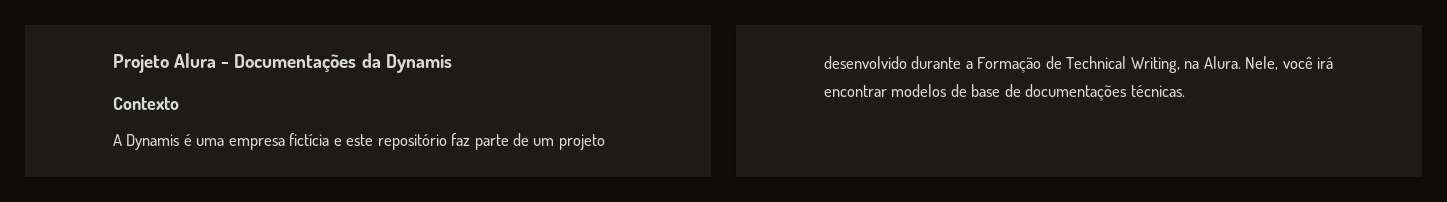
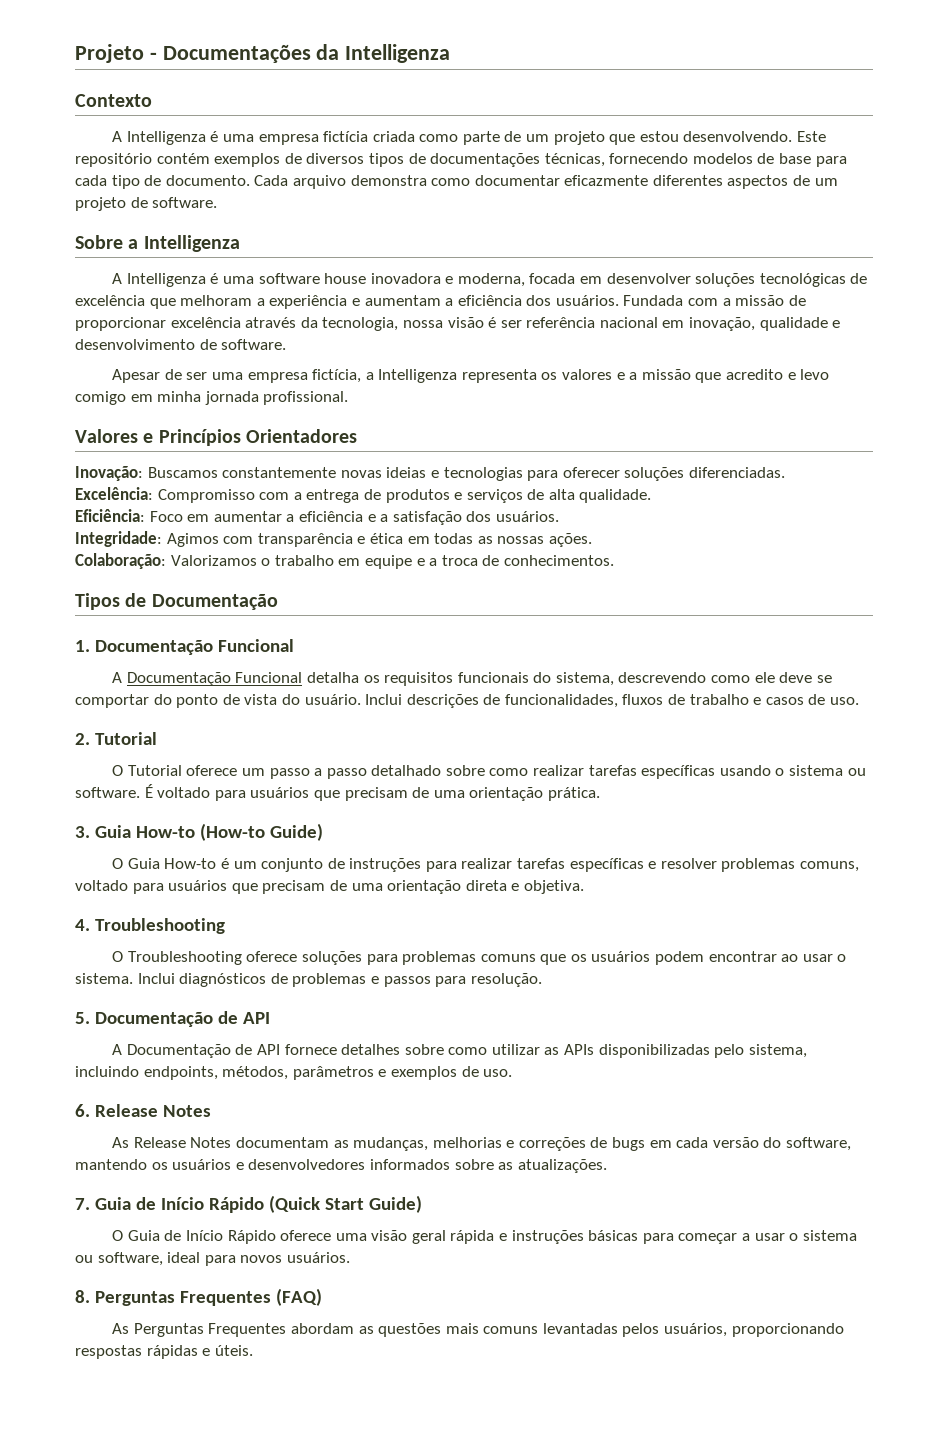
- Projeto Alura - Documentações da Dynamis
+ Projeto - Documentações da Intelligenza
- A Dynamis é uma empresa fictícia e este repositório faz parte de um projeto desenvolvido durante a Formação de Technical Writing, na Alura. Nele, você irá encontrar modelos de base de documentações técnicas.
+ A Intelligenza é uma empresa fictícia criada como parte de um projeto que estou desenvolvendo. Este repositório contém exemplos de diversos tipos de documentações técnicas, fornecendo modelos de base para cada tipo de documento. Cada arquivo demonstra como documentar eficazmente diferentes aspectos de um projeto de software.
+ Sobre a Intelligenza
+ A Intelligenza é uma software house inovadora e moderna, focada em desenvolver soluções tecnológicas de excelência que melhoram a experiência e aumentam a eficiência dos usuários. Fundada com a missão de proporcionar excelência através da tecnologia, nossa visão é ser referência nacional em inovação, qualidade e desenvolvimento de software.
+ Apesar de ser uma empresa fictícia, a Intelligenza representa os valores e a missão que acredito e levo comigo em minha jornada profissional.
+ Valores e Princípios Orientadores
+ Inovação: Buscamos constantemente novas ideias e tecnologias para oferecer soluções diferenciadas.
+ Excelência: Compromisso com a entrega de produtos e serviços de alta qualidade.
+ Eficiência: Foco em aumentar a eficiência e a satisfação dos usuários.
+ Integridade: Agimos com transparência e ética em todas as nossas ações.
+ Colaboração: Valorizamos o trabalho em equipe e a troca de conhecimentos.
+ Tipos de Documentação
+ 1. Documentação Funcional
+ A Documentação Funcional detalha os requisitos funcionais do sistema, descrevendo como ele deve se comportar do ponto de vista do usuário. Inclui descrições de funcionalidades, fluxos de trabalho e casos de uso.
+ 2. Tutorial
+ O Tutorial oferece um passo a passo detalhado sobre como realizar tarefas específicas usando o sistema ou software. É voltado para usuários que precisam de uma orientação prática.
+ 3. Guia How-to (How-to Guide)
+ O Guia How-to é um conjunto de instruções para realizar tarefas específicas e resolver problemas comuns, voltado para usuários que precisam de uma orientação direta e objetiva.
+ 4. Troubleshooting
+ O Troubleshooting oferece soluções para problemas comuns que os usuários podem encontrar ao usar o sistema. Inclui diagnósticos de problemas e passos para resolução.
+ 5. Documentação de API
+ A Documentação de API fornece detalhes sobre como utilizar as APIs disponibilizadas pelo sistema, incluindo endpoints, métodos, parâmetros e exemplos de uso.
+ 6. Release Notes
+ As Release Notes documentam as mudanças, melhorias e correções de bugs em cada versão do software, mantendo os usuários e desenvolvedores informados sobre as atualizações.
+ 7. Guia de Início Rápido (Quick Start Guide)
+ O Guia de Início Rápido oferece uma visão geral rápida e instruções básicas para começar a usar o sistema ou software, ideal para novos usuários.
+ 8. Perguntas Frequentes (FAQ)
+ As Perguntas Frequentes abordam as questões mais comuns levantadas pelos usuários, proporcionando respostas rápidas e úteis.

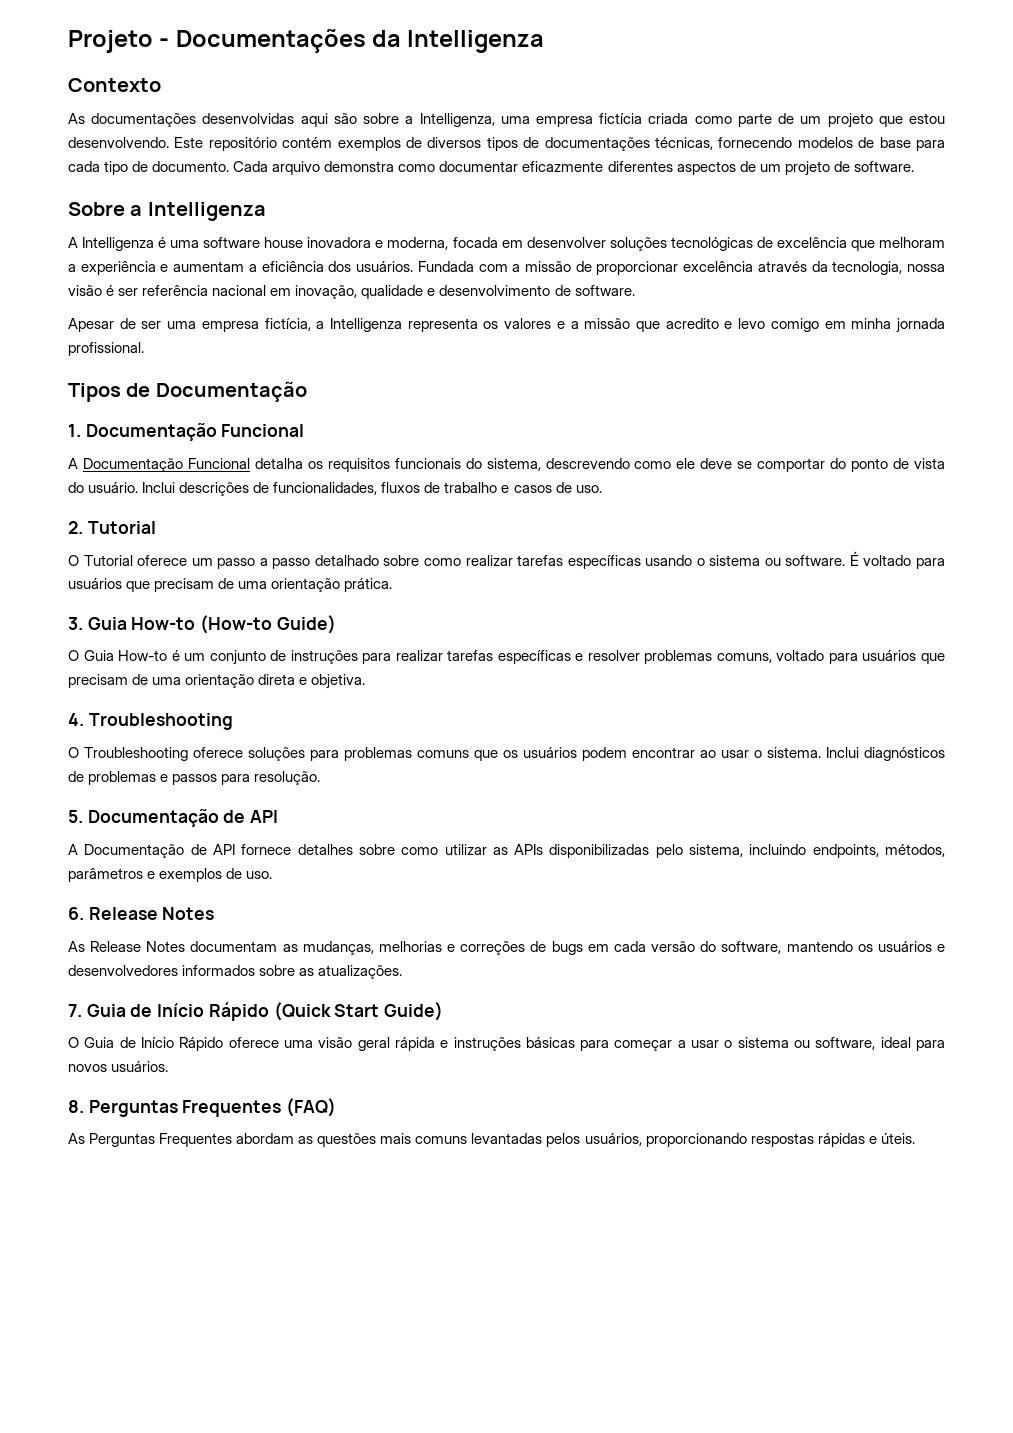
- A Intelligenza é uma empresa fictícia criada como parte de um projeto que estou desenvolvendo.
+ As documentações desenvolvidas aqui são sobre a Intelligenza, uma empresa fictícia criada como parte de um projeto que estou desenvolvendo.
- Valores e Princípios Orientadores
- Inovação: Buscamos constantemente novas ideias e tecnologias para oferecer soluções diferenciadas.
- Excelência: Compromisso com a entrega de produtos e serviços de alta qualidade.
- Eficiência: Foco em aumentar a eficiência e a satisfação dos usuários.
- Integridade: Agimos com transparência e ética em todas as nossas ações.
- Colaboração: Valorizamos o trabalho em equipe e a troca de conhecimentos.

